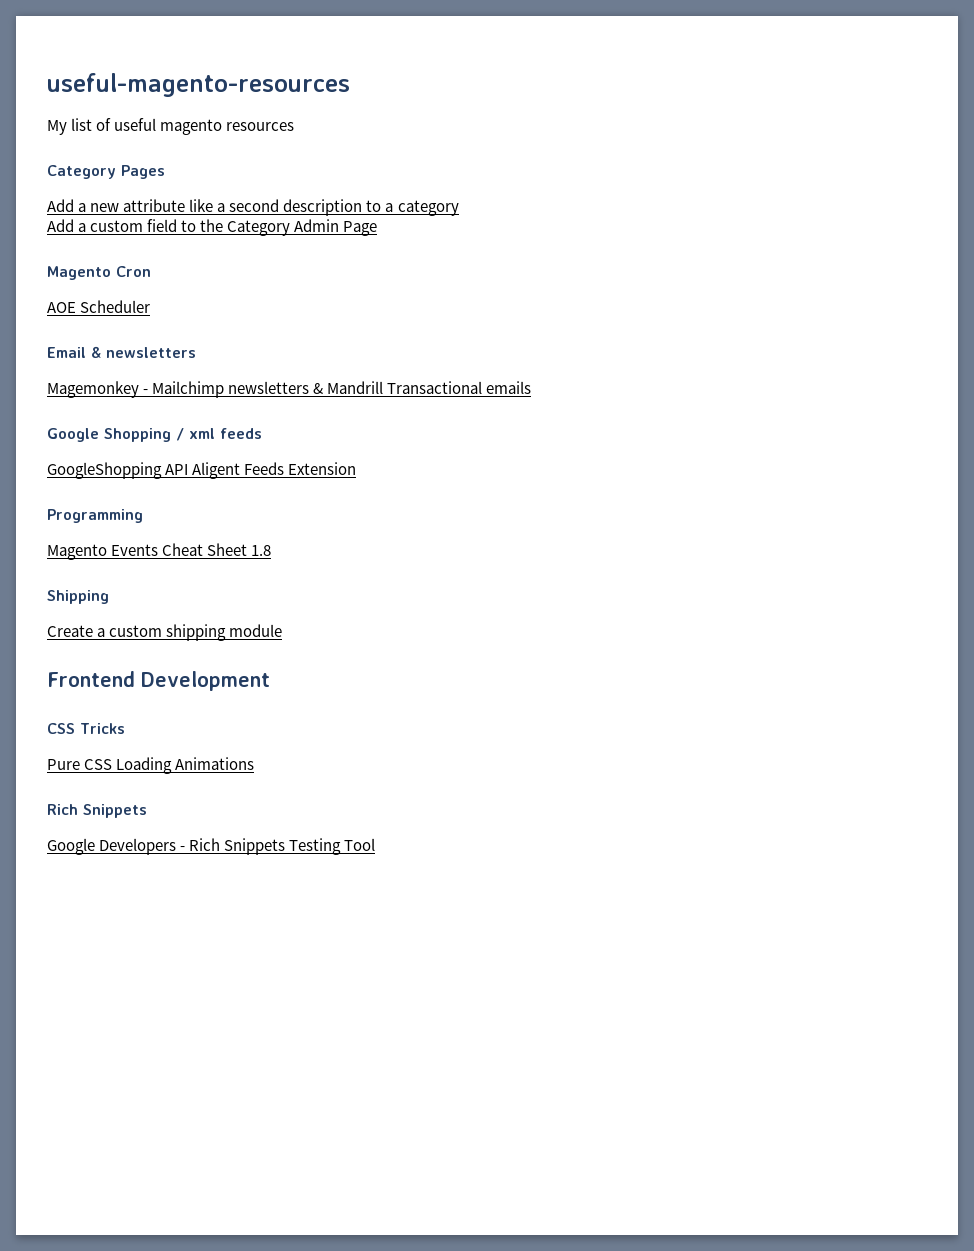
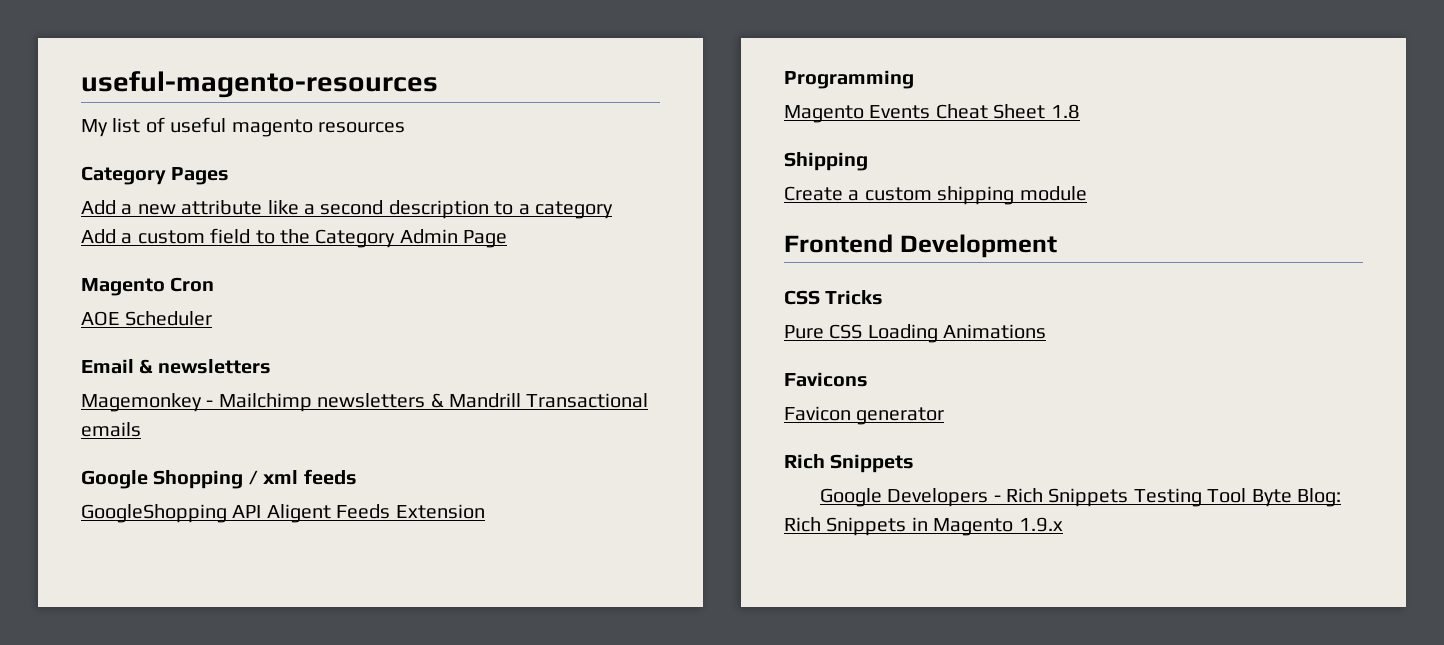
+ Favicons
+ Favicon generator
- Google Developers - Rich Snippets Testing Tool
+ Google Developers - Rich Snippets Testing Tool Byte Blog: Rich Snippets in Magento 1.9.x

